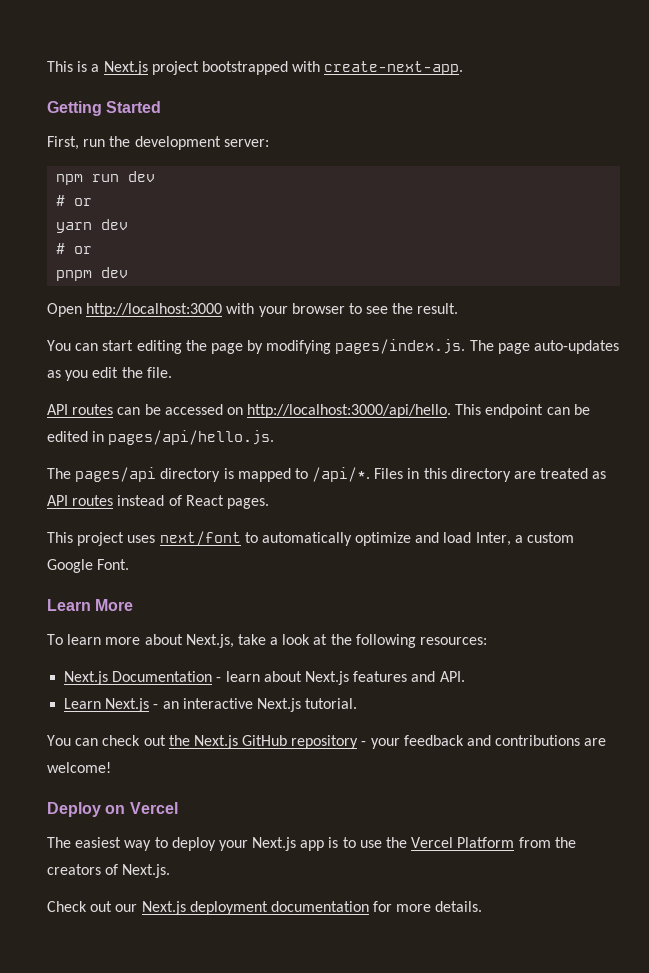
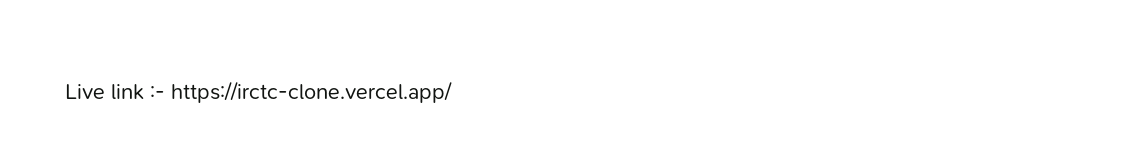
- This is a Next.js project bootstrapped with create-next-app.
- Getting Started
- First, run the development server:
- npm run dev
- # or
- yarn dev
- # or
- pnpm dev
- Open http://localhost:3000 with your browser to see the result.
- You can start editing the page by modifying pages/index.js. The page auto-updates as you edit the file.
- API routes can be accessed on http://localhost:3000/api/hello. This endpoint can be edited in pages/api/hello.js.
- The pages/api directory is mapped to /api/*. Files in this directory are treated as API routes instead of React pages.
- This project uses next/font to automatically optimize and load Inter, a custom Google Font.
- Learn More
- To learn more about Next.js, take a look at the following resources:
- Next.js Documentation - learn about Next.js features and API.
- Learn Next.js - an interactive Next.js tutorial.
- You can check out the Next.js GitHub repository - your feedback and contributions are welcome!
- Deploy on Vercel
- The easiest way to deploy your Next.js app is to use the Vercel Platform from the creators of Next.js.
- Check out our Next.js deployment documentation for more details.
+ Live link :- https://irctc-clone.vercel.app/

